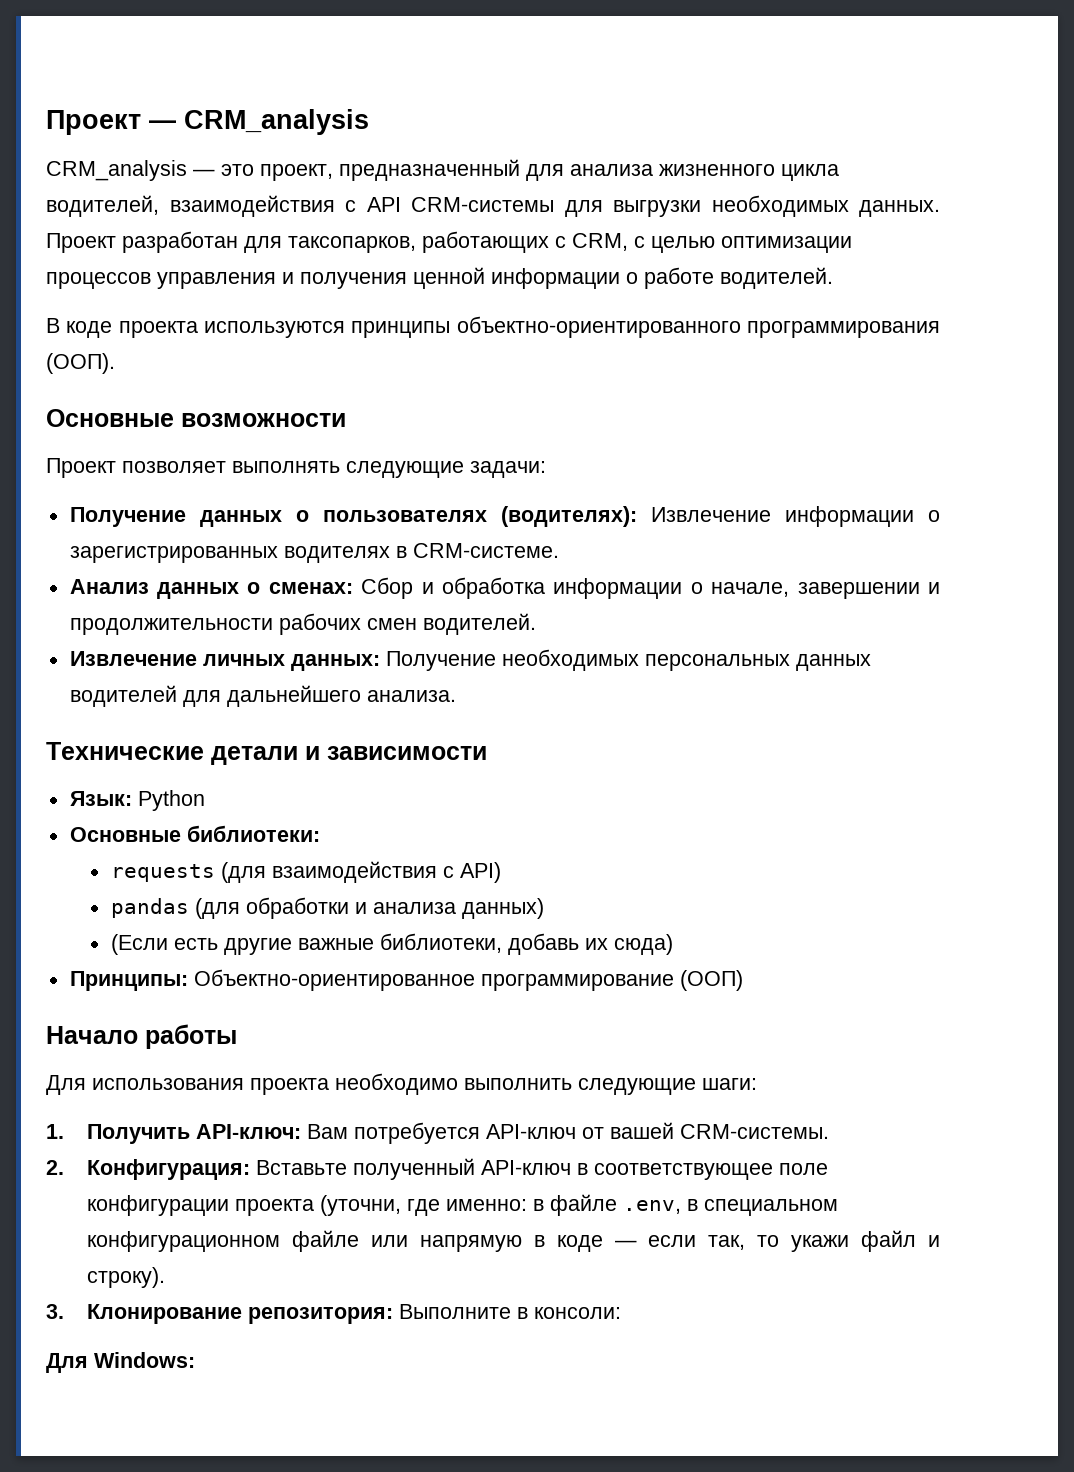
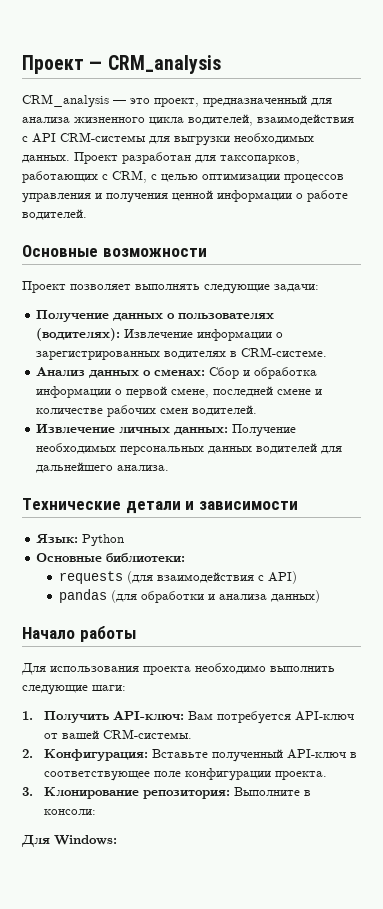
- В коде проекта используются принципы объектно-ориентированного программирования (ООП).
- Анализ данных о сменах: Сбор и обработка информации о начале, завершении и продолжительности рабочих смен водителей.
+ Анализ данных о сменах: Сбор и обработка информации о первой смене, последней смене и количестве рабочих смен водителей.
- (Если есть другие важные библиотеки, добавь их сюда)
- Принципы: Объектно-ориентированное программирование (ООП)
- 2. Конфигурация: Вставьте полученный API-ключ в соответствующее поле конфигурации проекта (уточни, где именно: в файле .env, в специальном конфигурационном файле или напрямую в коде — если так, то укажи файл и строку).
+ 2. Конфигурация: Вставьте полученный API-ключ в соответствующее поле конфигурации проекта.

